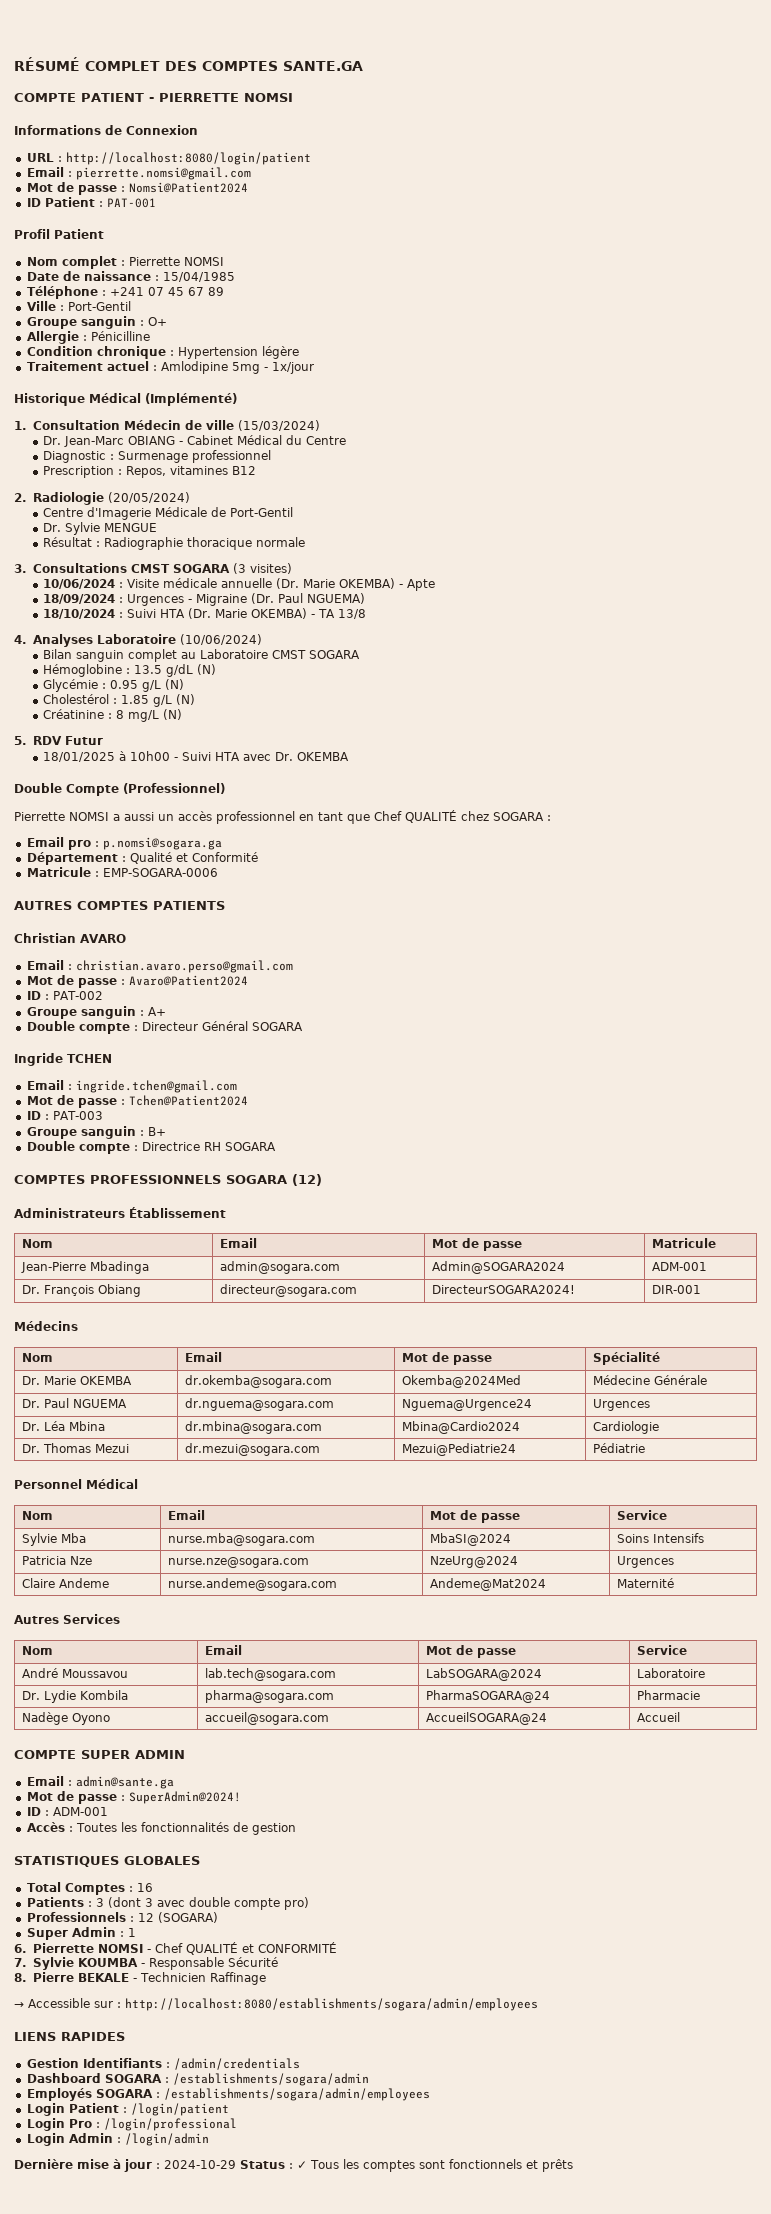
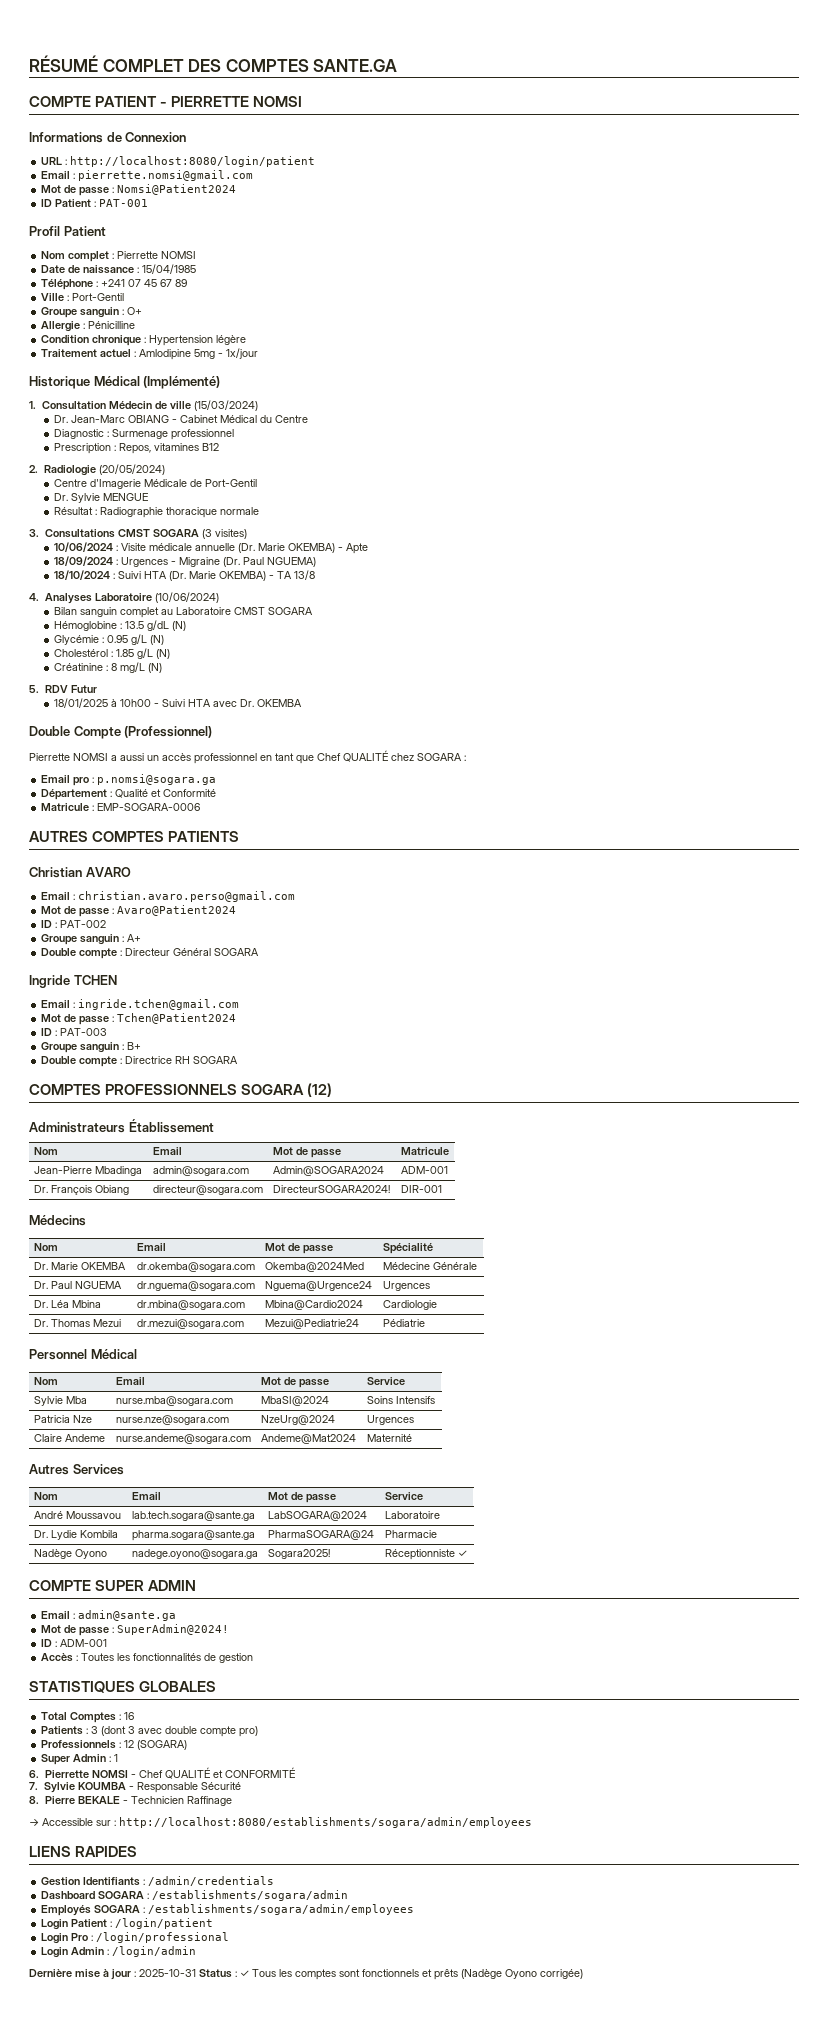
- André Moussavou | lab.tech@sogara.com | LabSOGARA@2024 | Laboratoire
+ André Moussavou | lab.tech.sogara@sante.ga | LabSOGARA@2024 | Laboratoire
- Dr. Lydie Kombila | pharma@sogara.com | PharmaSOGARA@24 | Pharmacie
+ Dr. Lydie Kombila | pharma.sogara@sante.ga | PharmaSOGARA@24 | Pharmacie
- Nadège Oyono | accueil@sogara.com | AccueilSOGARA@24 | Accueil
+ Nadège Oyono | nadege.oyono@sogara.ga | Sogara2025! | Réceptionniste ✓
- Dernière mise à jour : 2024-10-29 Status : ✓ Tous les comptes sont fonctionnels et prêts
+ Dernière mise à jour : 2025-10-31 Status : ✓ Tous les comptes sont fonctionnels et prêts (Nadège Oyono corrigée)

